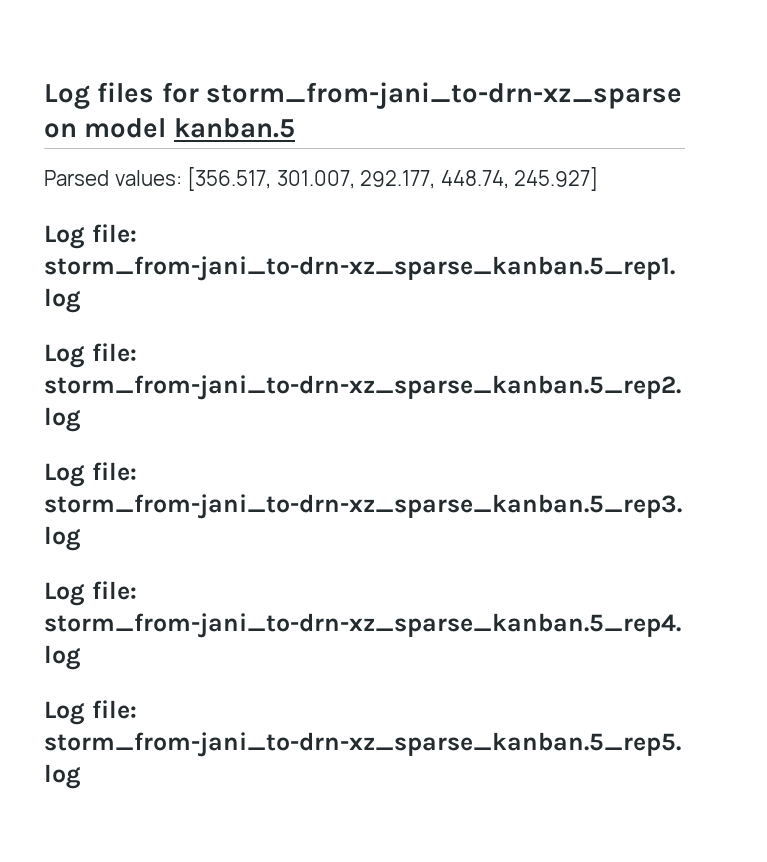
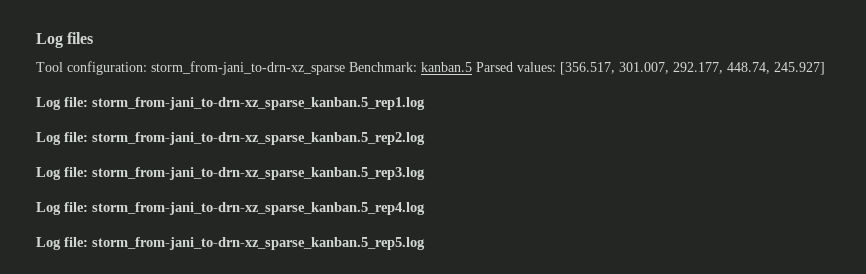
- Log files for storm_from-jani_to-drn-xz_sparse on model kanban.5
- Parsed values: [356.517, 301.007, 292.177, 448.74, 245.927]
+ Log files
+ Tool configuration: storm_from-jani_to-drn-xz_sparse Benchmark: kanban.5 Parsed values: [356.517, 301.007, 292.177, 448.74, 245.927]

